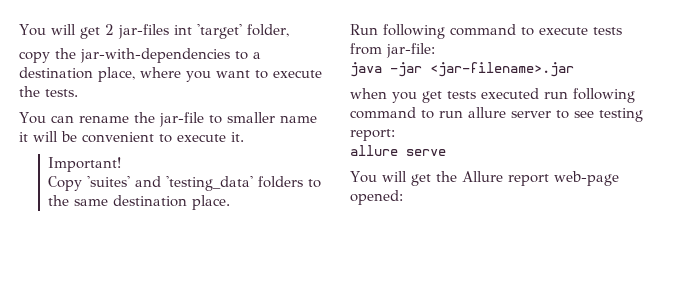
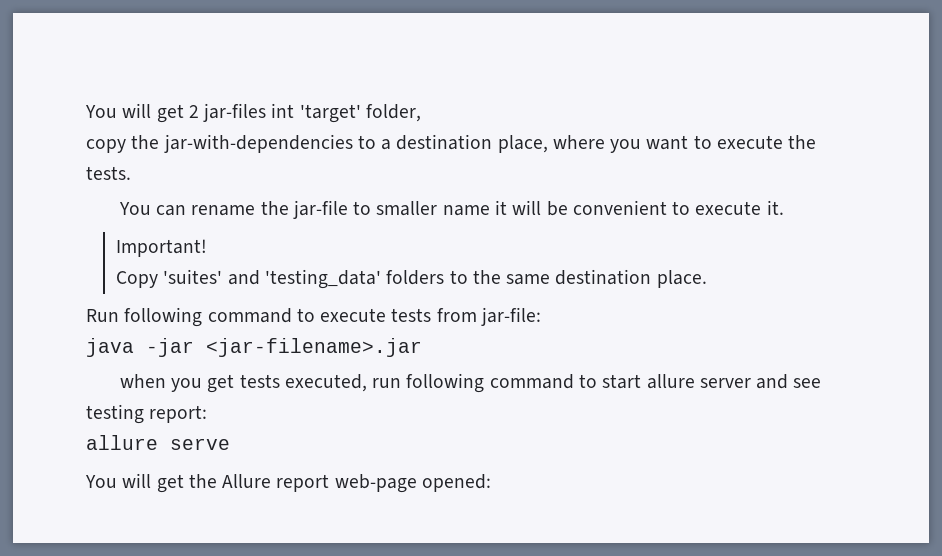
- when you get tests executed run following command to run allure server to see testing report:
+ when you get tests executed, run following command to start allure server and see testing report:

